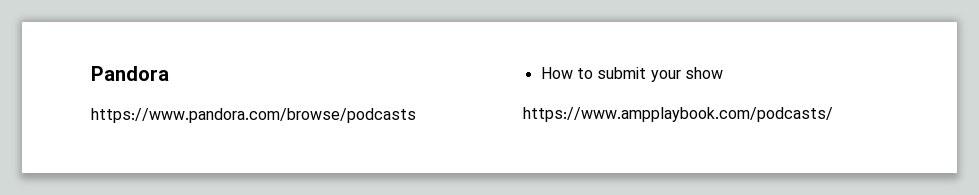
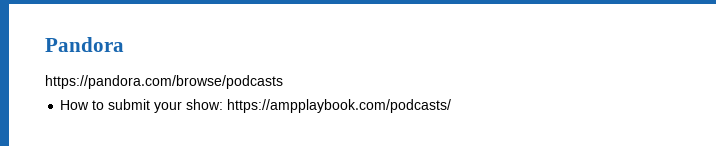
- https://www.pandora.com/browse/podcasts
+ https://pandora.com/browse/podcasts
- How to submit your show
- https://www.ampplaybook.com/podcasts/
+ How to submit your show: https://ampplaybook.com/podcasts/

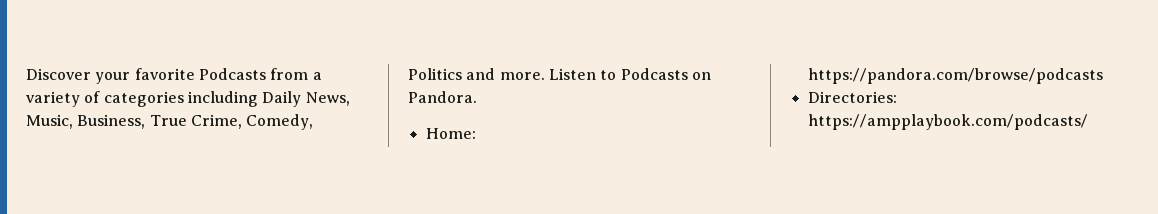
- Pandora
- https://pandora.com/browse/podcasts
- How to submit your show: https://ampplaybook.com/podcasts/
+ Discover your favorite Podcasts from a variety of categories including Daily News, Music, Business, True Crime, Comedy, Politics and more. Listen to Podcasts on Pandora.
+ Home: https://pandora.com/browse/podcasts
+ Directories: https://ampplaybook.com/podcasts/

